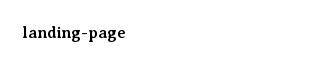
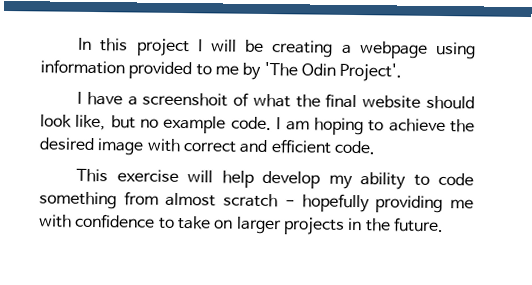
- landing-page
+ In this project I will be creating a webpage using information provided to me by 'The Odin Project'.
+ I have a screenshoit of what the final website should look like, but no example code. I am hoping to achieve the desired image with correct and efficient code.
+ This exercise will help develop my ability to code something from almost scratch - hopefully providing me with confidence to take on larger projects in the future.

